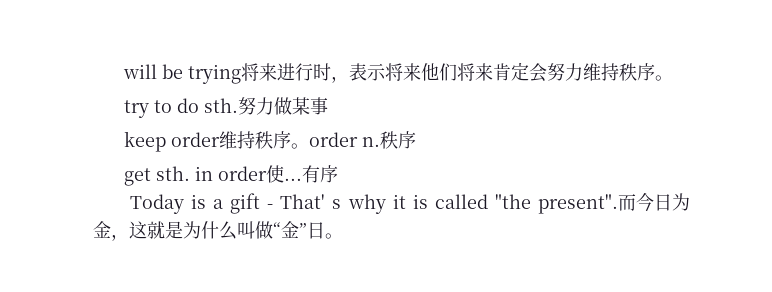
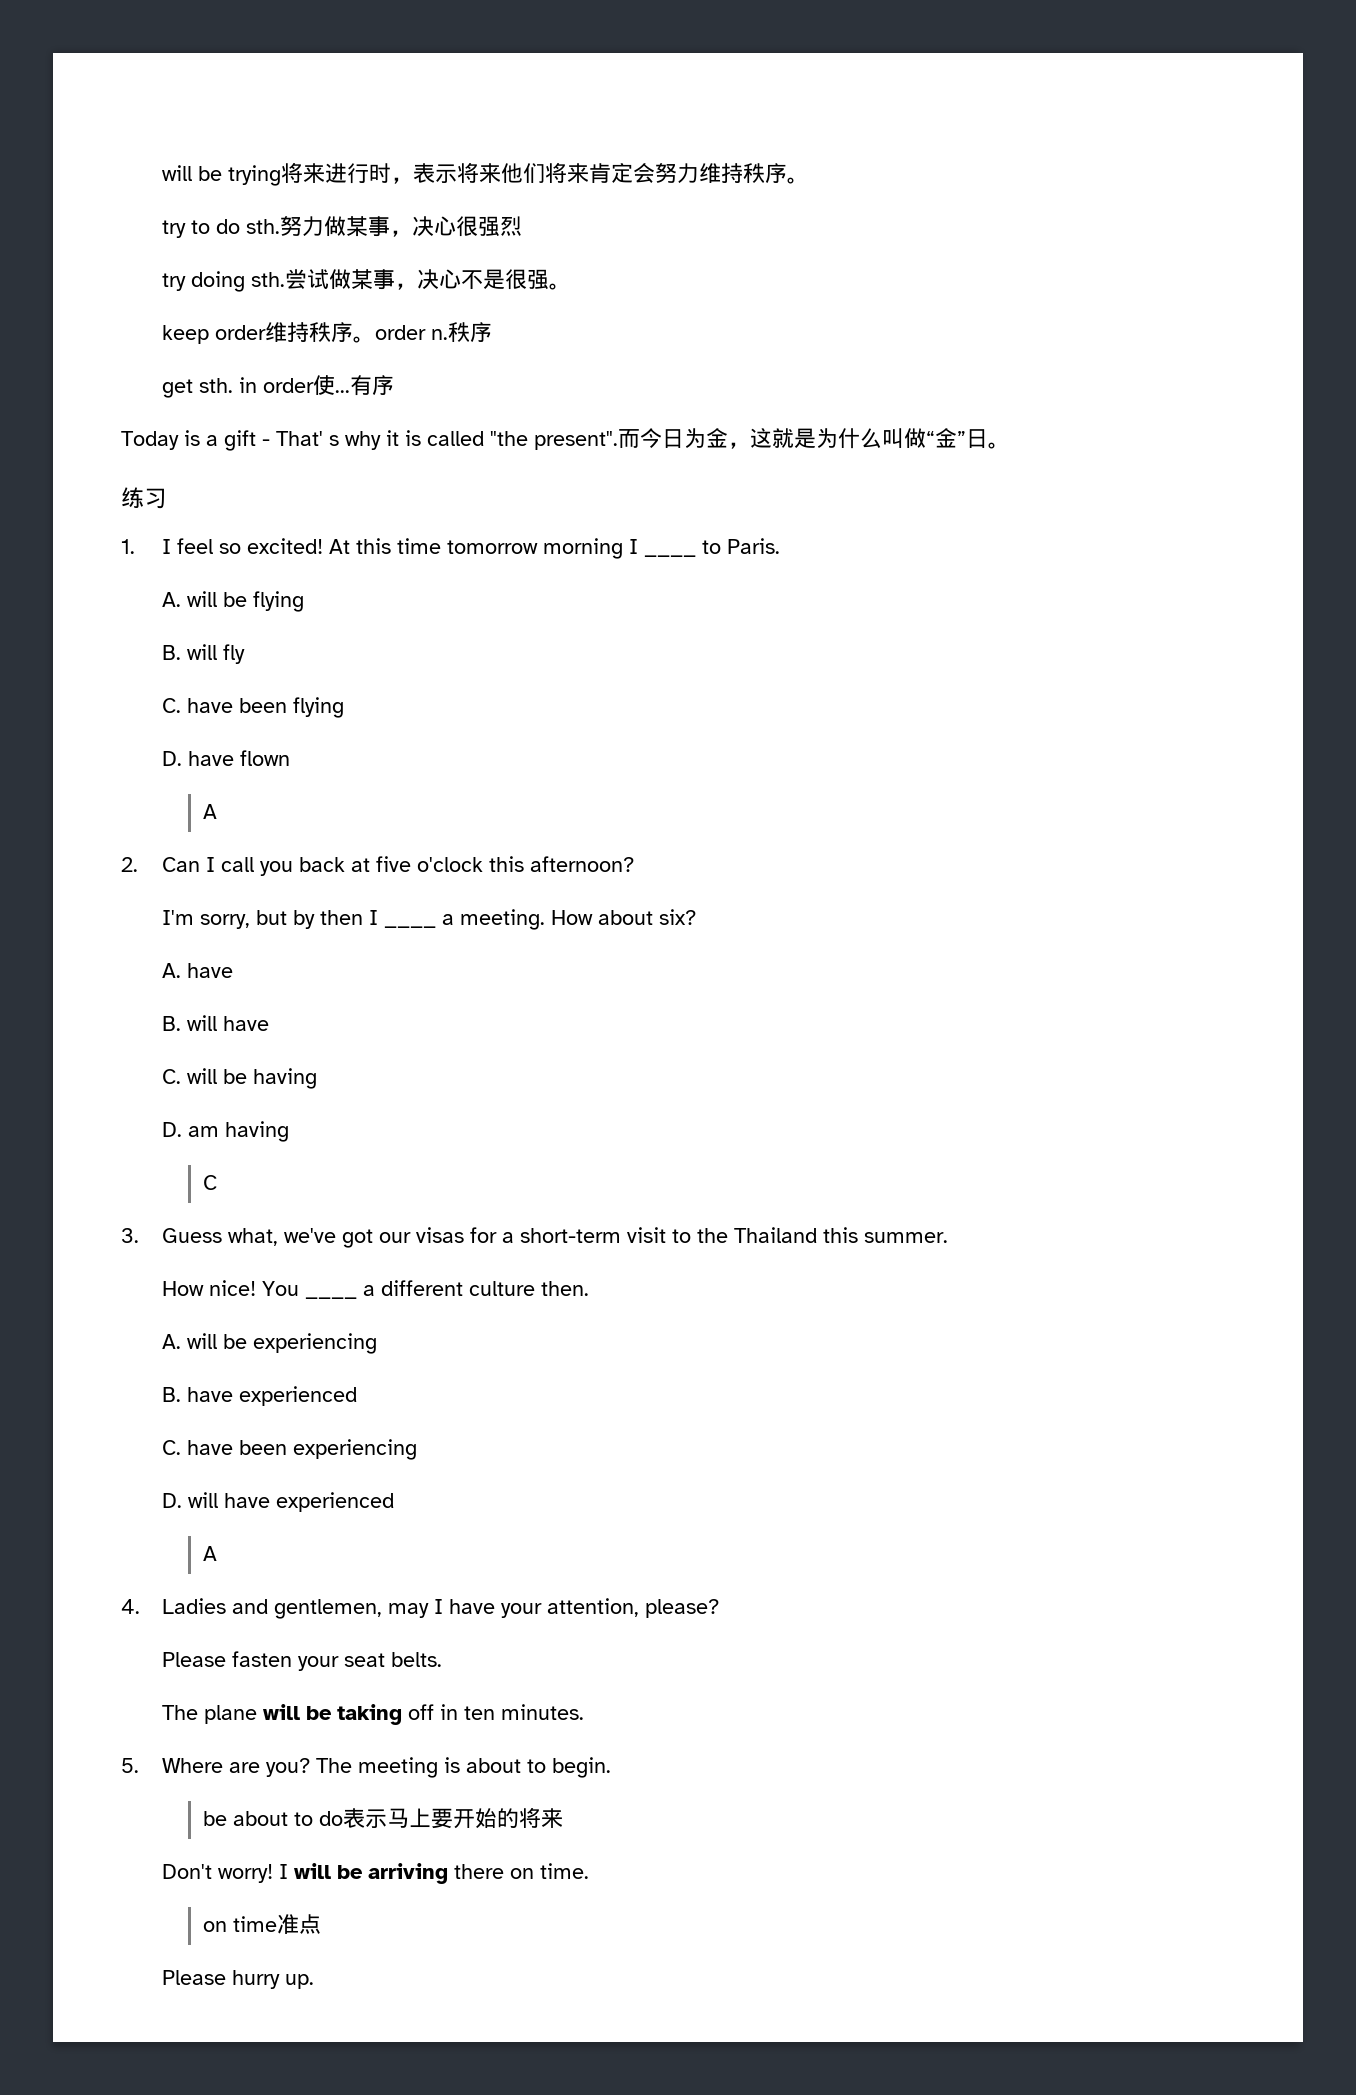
- 努力做某事
+ 努力做某事，决心很强烈
+ try doing sth.尝试做某事，决心不是很强。
+ 练习
+ 1. I feel so excited! At this time tomorrow morning I ____ to Paris.
+ A. will be flying
+ B. will fly
+ C. have been flying
+ D. have flown
+ A
+ 2. Can I call you back at five o'clock this afternoon?
+ I'm sorry, but by then I ____ a meeting. How about six?
+ A. have
+ B. will have
+ C. will be having
+ D. am having
+ C
+ 3. Guess what, we've got our visas for a short-term visit to the Thailand this summer.
+ How nice! You ____ a different culture then.
+ A. will be experiencing
+ B. have experienced
+ C. have been experiencing
+ D. will have experienced
+ A
+ 4. Ladies and gentlemen, may I have your attention, please?
+ Please fasten your seat belts.
+ The plane will be taking off in ten minutes.
+ 5. Where are you? The meeting is about to begin.
+ be about to do表示马上要开始的将来
+ Don't worry! I will be arriving there on time.
+ on time准点
+ Please hurry up.

